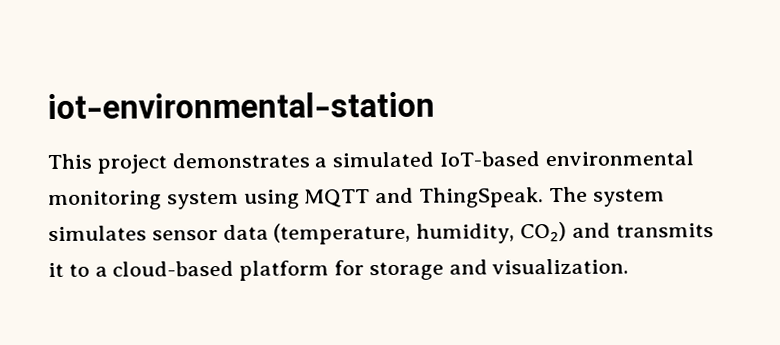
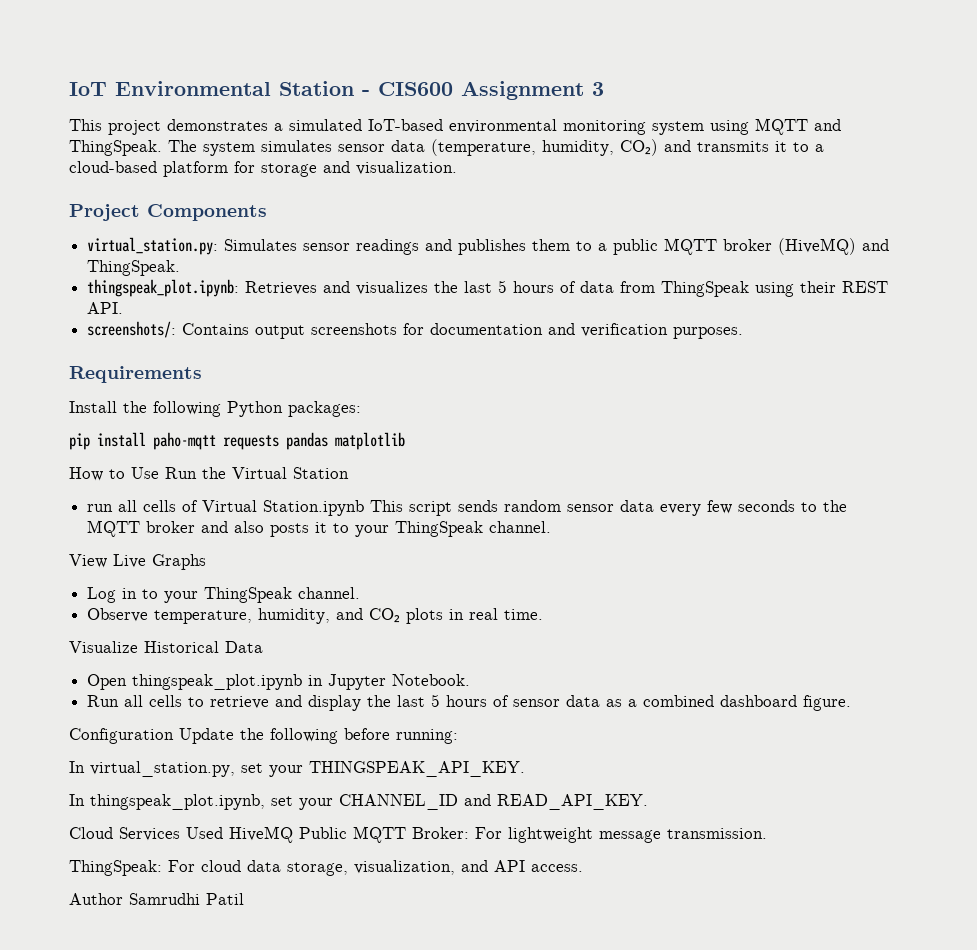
- iot-environmental-station
+ IoT Environmental Station - CIS600 Assignment 3
+ Project Components
+ virtual_station.py: Simulates sensor readings and publishes them to a public MQTT broker (HiveMQ) and ThingSpeak.
+ thingspeak_plot.ipynb: Retrieves and visualizes the last 5 hours of data from ThingSpeak using their REST API.
+ screenshots/: Contains output screenshots for documentation and verification purposes.
+ Requirements
+ Install the following Python packages:
+ pip install paho-mqtt requests pandas matplotlib
+ How to Use Run the Virtual Station
+ run all cells of Virtual Station.ipynb This script sends random sensor data every few seconds to the MQTT broker and also posts it to your ThingSpeak channel.
+ View Live Graphs
+ Log in to your ThingSpeak channel.
+ Observe temperature, humidity, and CO₂ plots in real time.
+ Visualize Historical Data
+ Open thingspeak_plot.ipynb in Jupyter Notebook.
+ Run all cells to retrieve and display the last 5 hours of sensor data as a combined dashboard figure.
+ Configuration Update the following before running:
+ In virtual_station.py, set your THINGSPEAK_API_KEY.
+ In thingspeak_plot.ipynb, set your CHANNEL_ID and READ_API_KEY.
+ Cloud Services Used HiveMQ Public MQTT Broker: For lightweight message transmission.
+ ThingSpeak: For cloud data storage, visualization, and API access.
+ Author Samrudhi Patil

